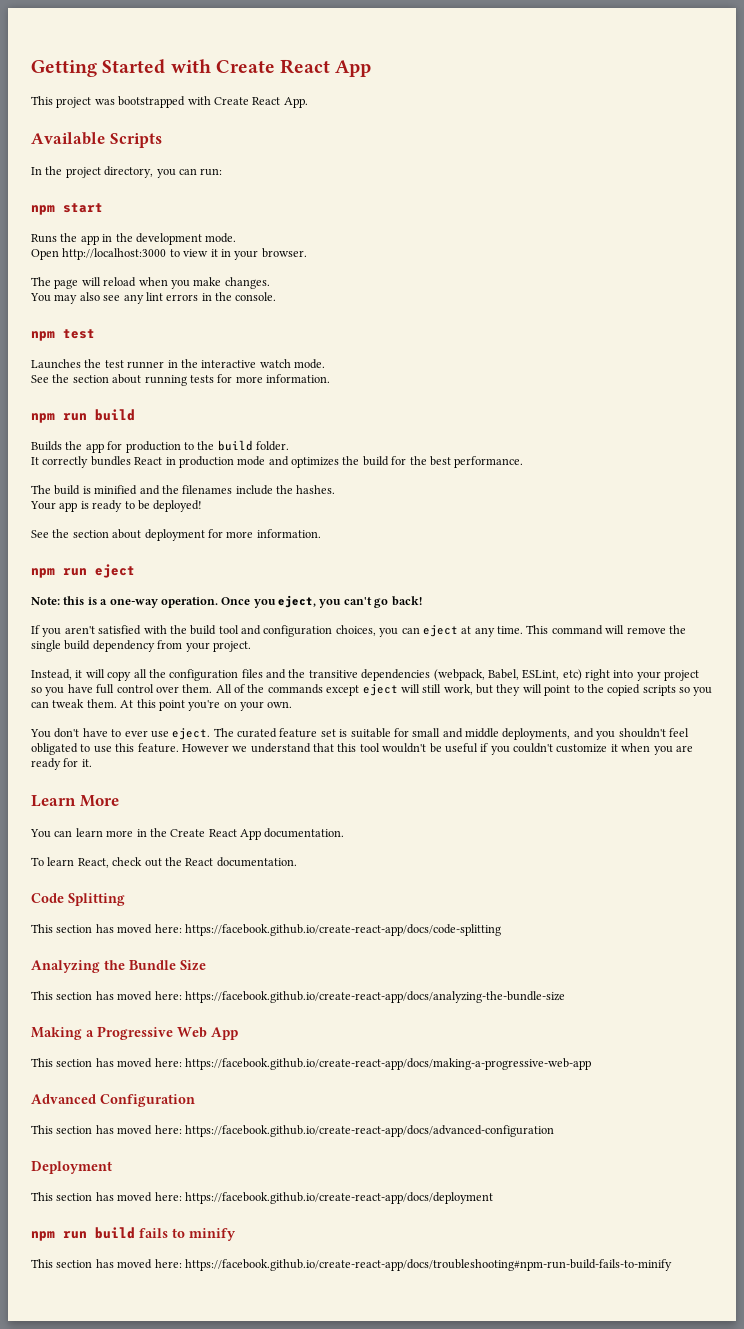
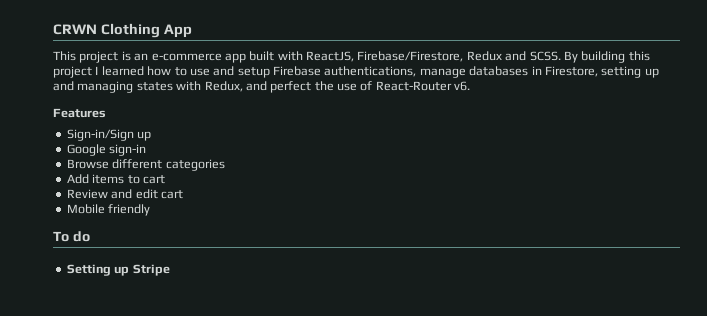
- Getting Started with Create React App
- This project was bootstrapped with Create React App.
- Available Scripts
- In the project directory, you can run:
- npm start
- Runs the app in the development mode.
- Open http://localhost:3000 to view it in your browser.
- The page will reload when you make changes.
- You may also see any lint errors in the console.
- npm test
- Launches the test runner in the interactive watch mode.
- See the section about running tests for more information.
- npm run build
- Builds the app for production to the build folder.
- It correctly bundles React in production mode and optimizes the build for the best performance.
- The build is minified and the filenames include the hashes.
- Your app is ready to be deployed!
- See the section about deployment for more information.
- npm run eject
- Note: this is a one-way operation. Once you eject, you can't go back!
- If you aren't satisfied with the build tool and configuration choices, you can eject at any time. This command will remove the single build dependency from your project.
- Instead, it will copy all the configuration files and the transitive dependencies (webpack, Babel, ESLint, etc) right into your project so you have full control over them. All of the commands except eject will still work, but they will point to the copied scripts so you can tweak them. At this point you're on your own.
- You don't have to ever use eject. The curated feature set is suitable for small and middle deployments, and you shouldn't feel obligated to use this feature. However we understand that this tool wouldn't be useful if you couldn't customize it when you are ready for it.
- Learn More
- You can learn more in the Create React App documentation.
- To learn React, check out the React documentation.
- Code Splitting
- This section has moved here: https://facebook.github.io/create-react-app/docs/code-splitting
- Analyzing the Bundle Size
- This section has moved here: https://facebook.github.io/create-react-app/docs/analyzing-the-bundle-size
- Making a Progressive Web App
- This section has moved here: https://facebook.github.io/create-react-app/docs/making-a-progressive-web-app
- Advanced Configuration
- This section has moved here: https://facebook.github.io/create-react-app/docs/advanced-configuration
- Deployment
- This section has moved here: https://facebook.github.io/create-react-app/docs/deployment
- npm run build fails to minify
- This section has moved here: https://facebook.github.io/create-react-app/docs/troubleshooting#npm-run-build-fails-to-minify
+ CRWN Clothing App
+ This project is an e-commerce app built with ReactJS, Firebase/Firestore, Redux and SCSS. By building this project I learned how to use and setup Firebase authentications, manage databases in Firestore, setting up and managing states with Redux, and perfect the use of React-Router v6.
+ Features
+ Sign-in/Sign up
+ Google sign-in
+ Browse different categories
+ Add items to cart
+ Review and edit cart
+ Mobile friendly
+ To do
+ Setting up Stripe

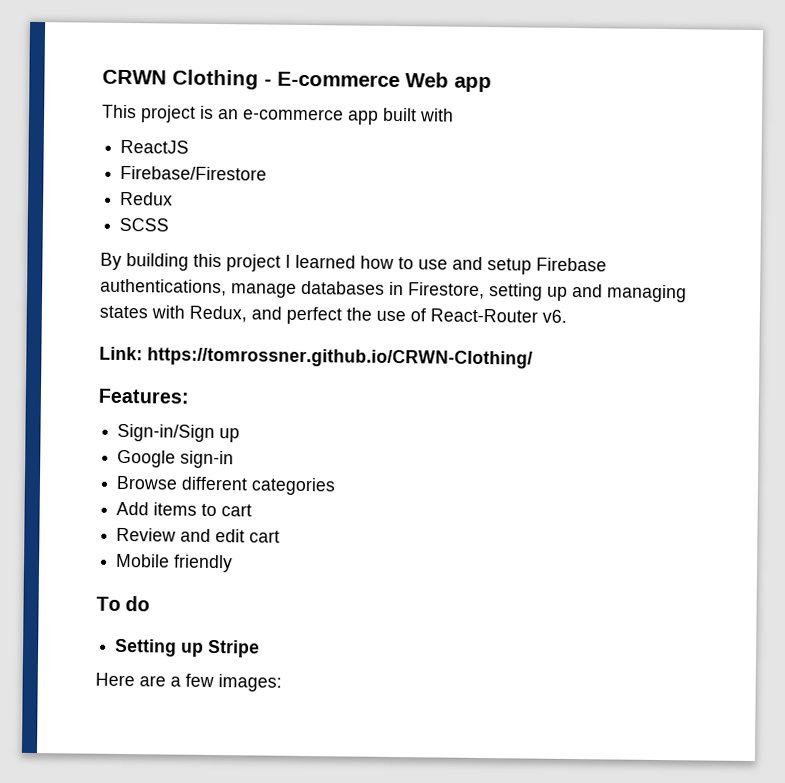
- CRWN Clothing App
+ CRWN Clothing - E-commerce Web app
- This project is an e-commerce app built with ReactJS, Firebase/Firestore, Redux and SCSS. By building this project I learned how to use and setup Firebase authentications, manage databases in Firestore, setting up and managing states with Redux, and perfect the use of React-Router v6.
+ This project is an e-commerce app built with
+ ReactJS
+ Firebase/Firestore
+ Redux
+ SCSS
+ By building this project I learned how to use and setup Firebase authentications, manage databases in Firestore, setting up and managing states with Redux, and perfect the use of React-Router v6.
- Features
+ Link: https://tomrossner.github.io/CRWN-Clothing/
+ Features:
+ Here are a few images:

